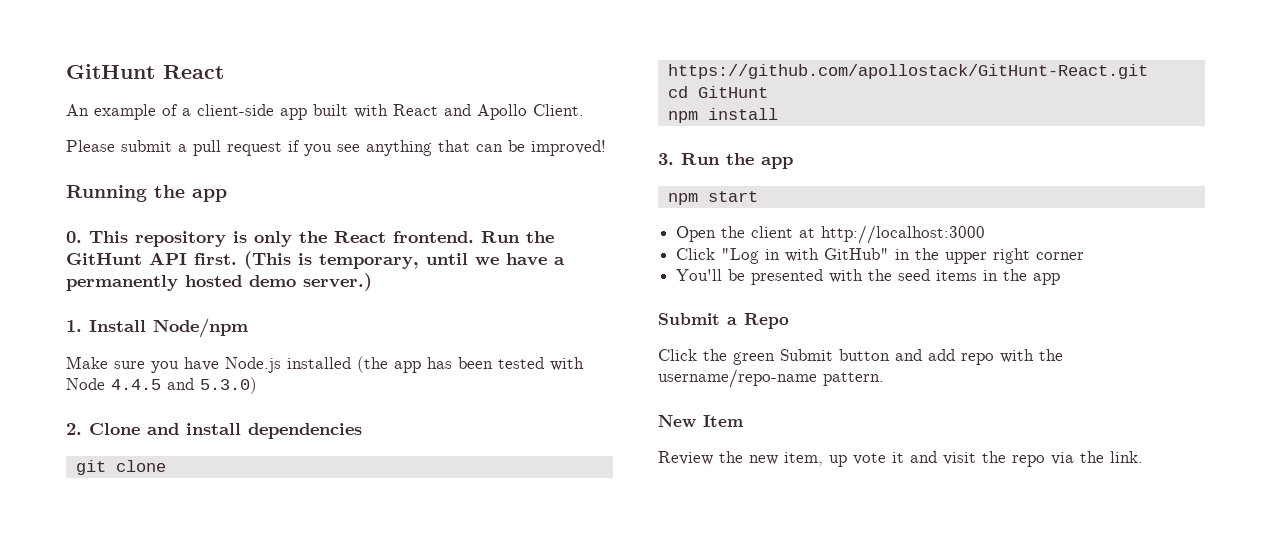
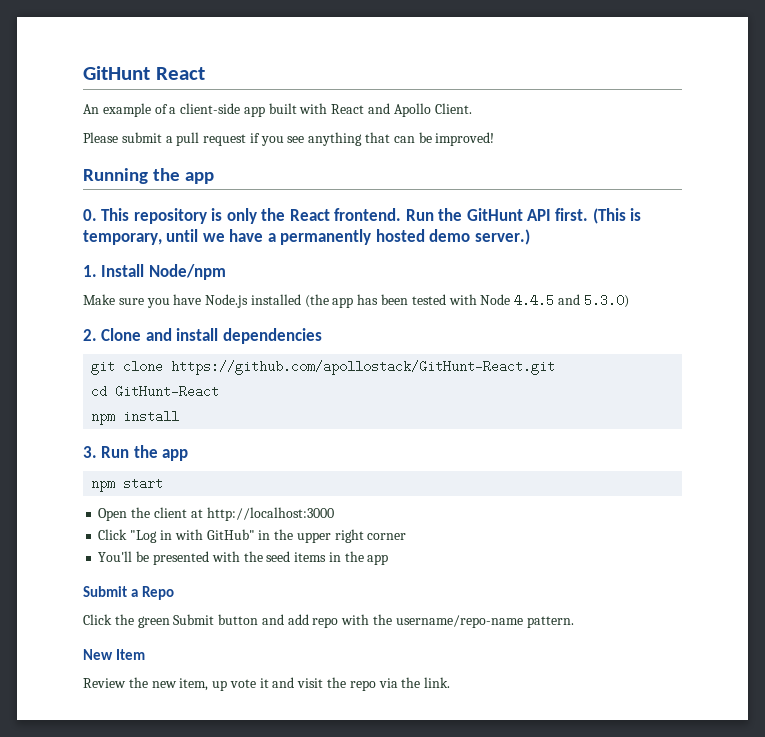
- cd GitHunt
+ cd GitHunt-React

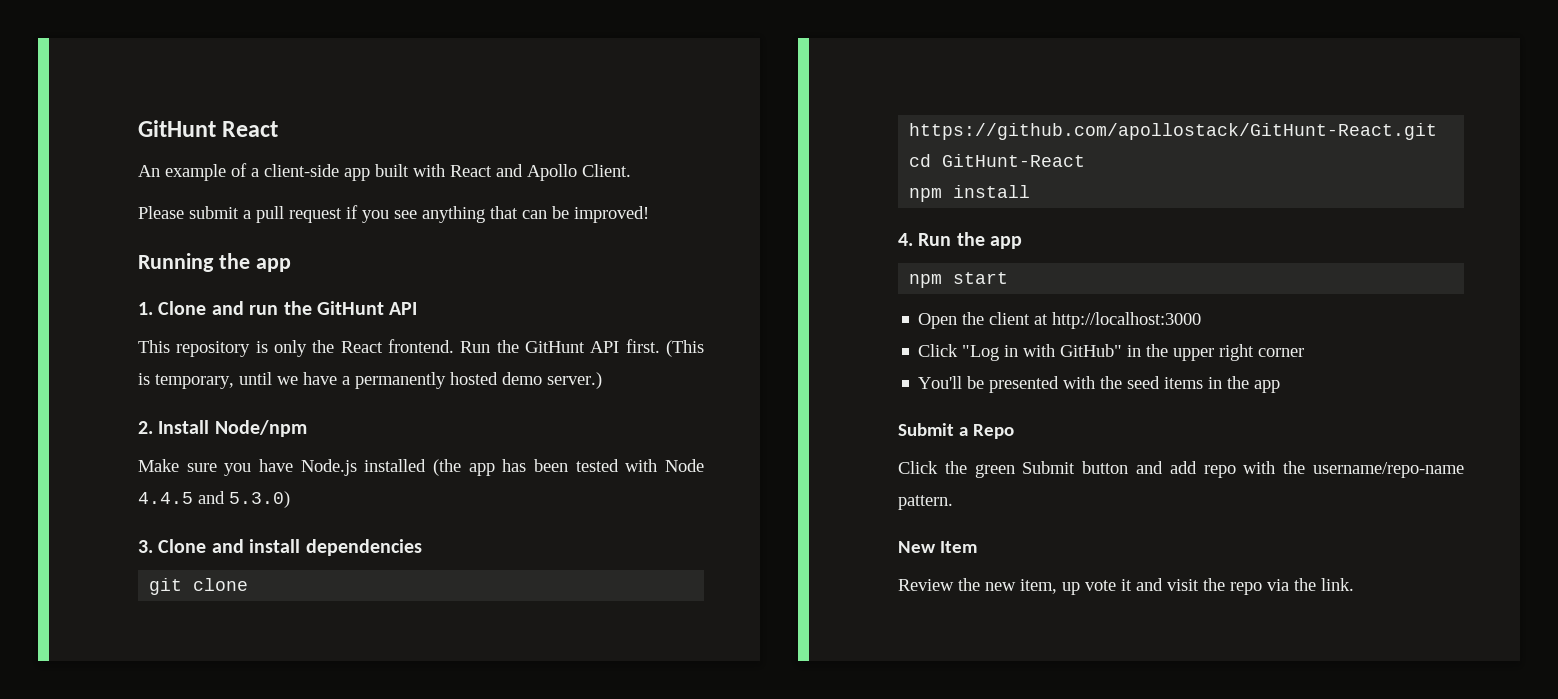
- 0. This repository is only the React frontend.
+ 1. Clone and run the GitHunt API
+ This repository is only the React frontend.
- 1. Install Node/npm
+ 2. Install Node/npm
- 2. Clone and install dependencies
+ 3. Clone and install dependencies
- 3. Run the app
+ 4. Run the app

